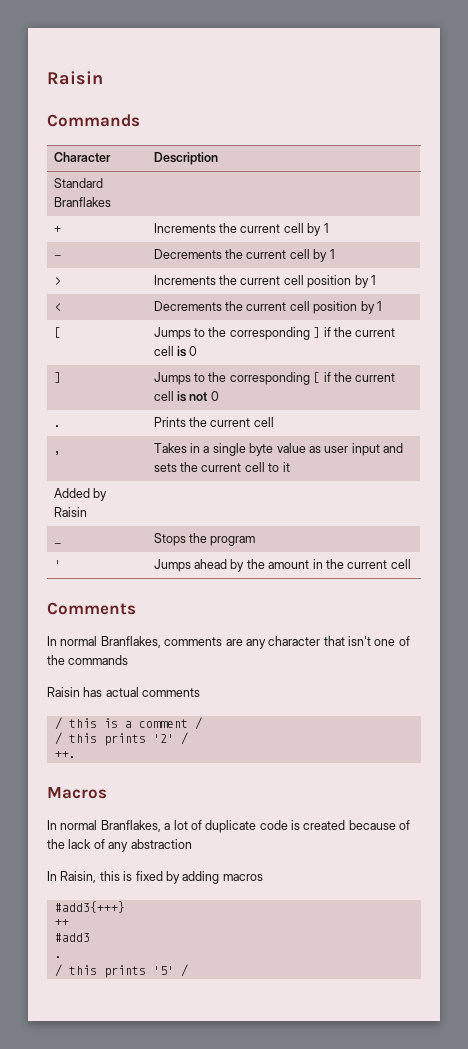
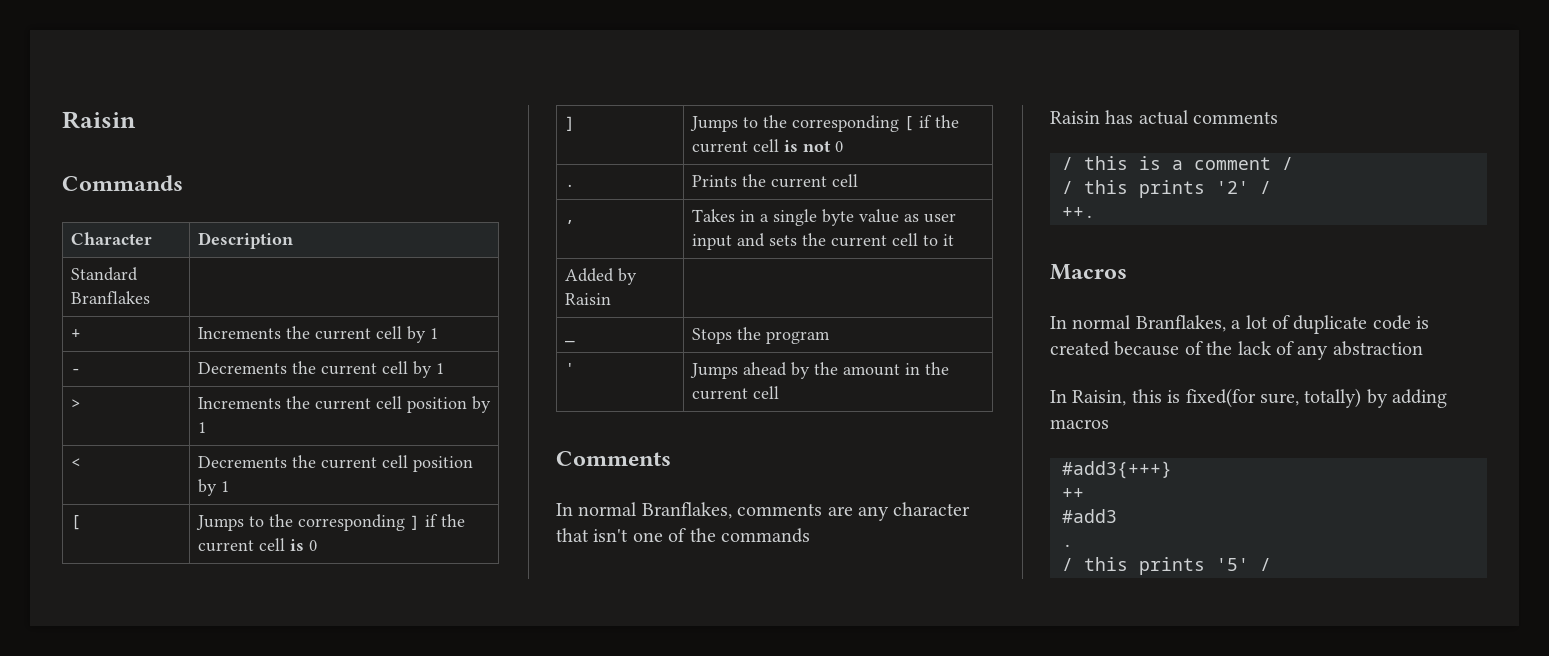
- In Raisin, this is fixed by adding macros
+ In Raisin, this is fixed(for sure, totally) by adding macros

